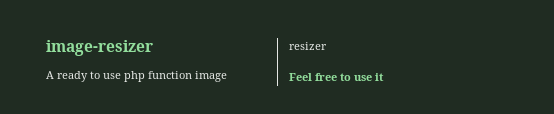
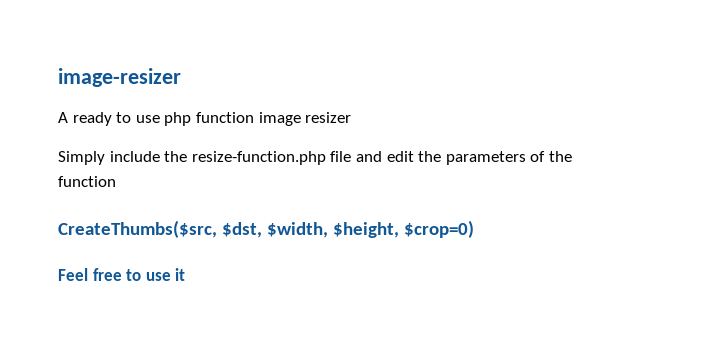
+ Simply include the resize-function.php file and edit the parameters of the function
+ CreateThumbs($src, $dst, $width, $height, $crop=0)

